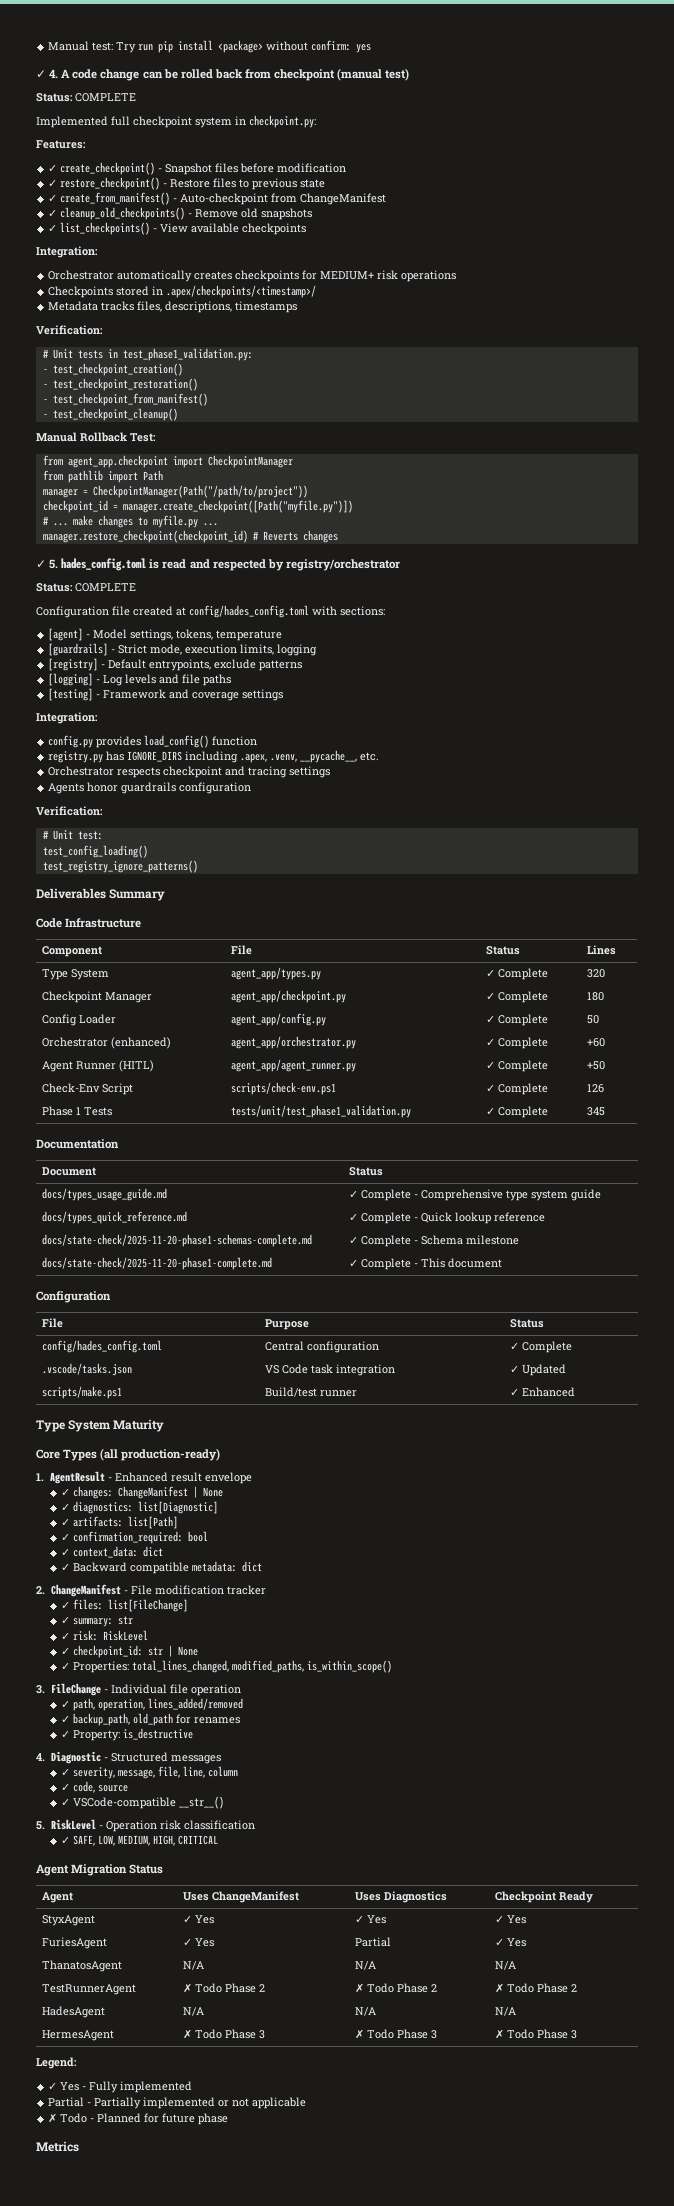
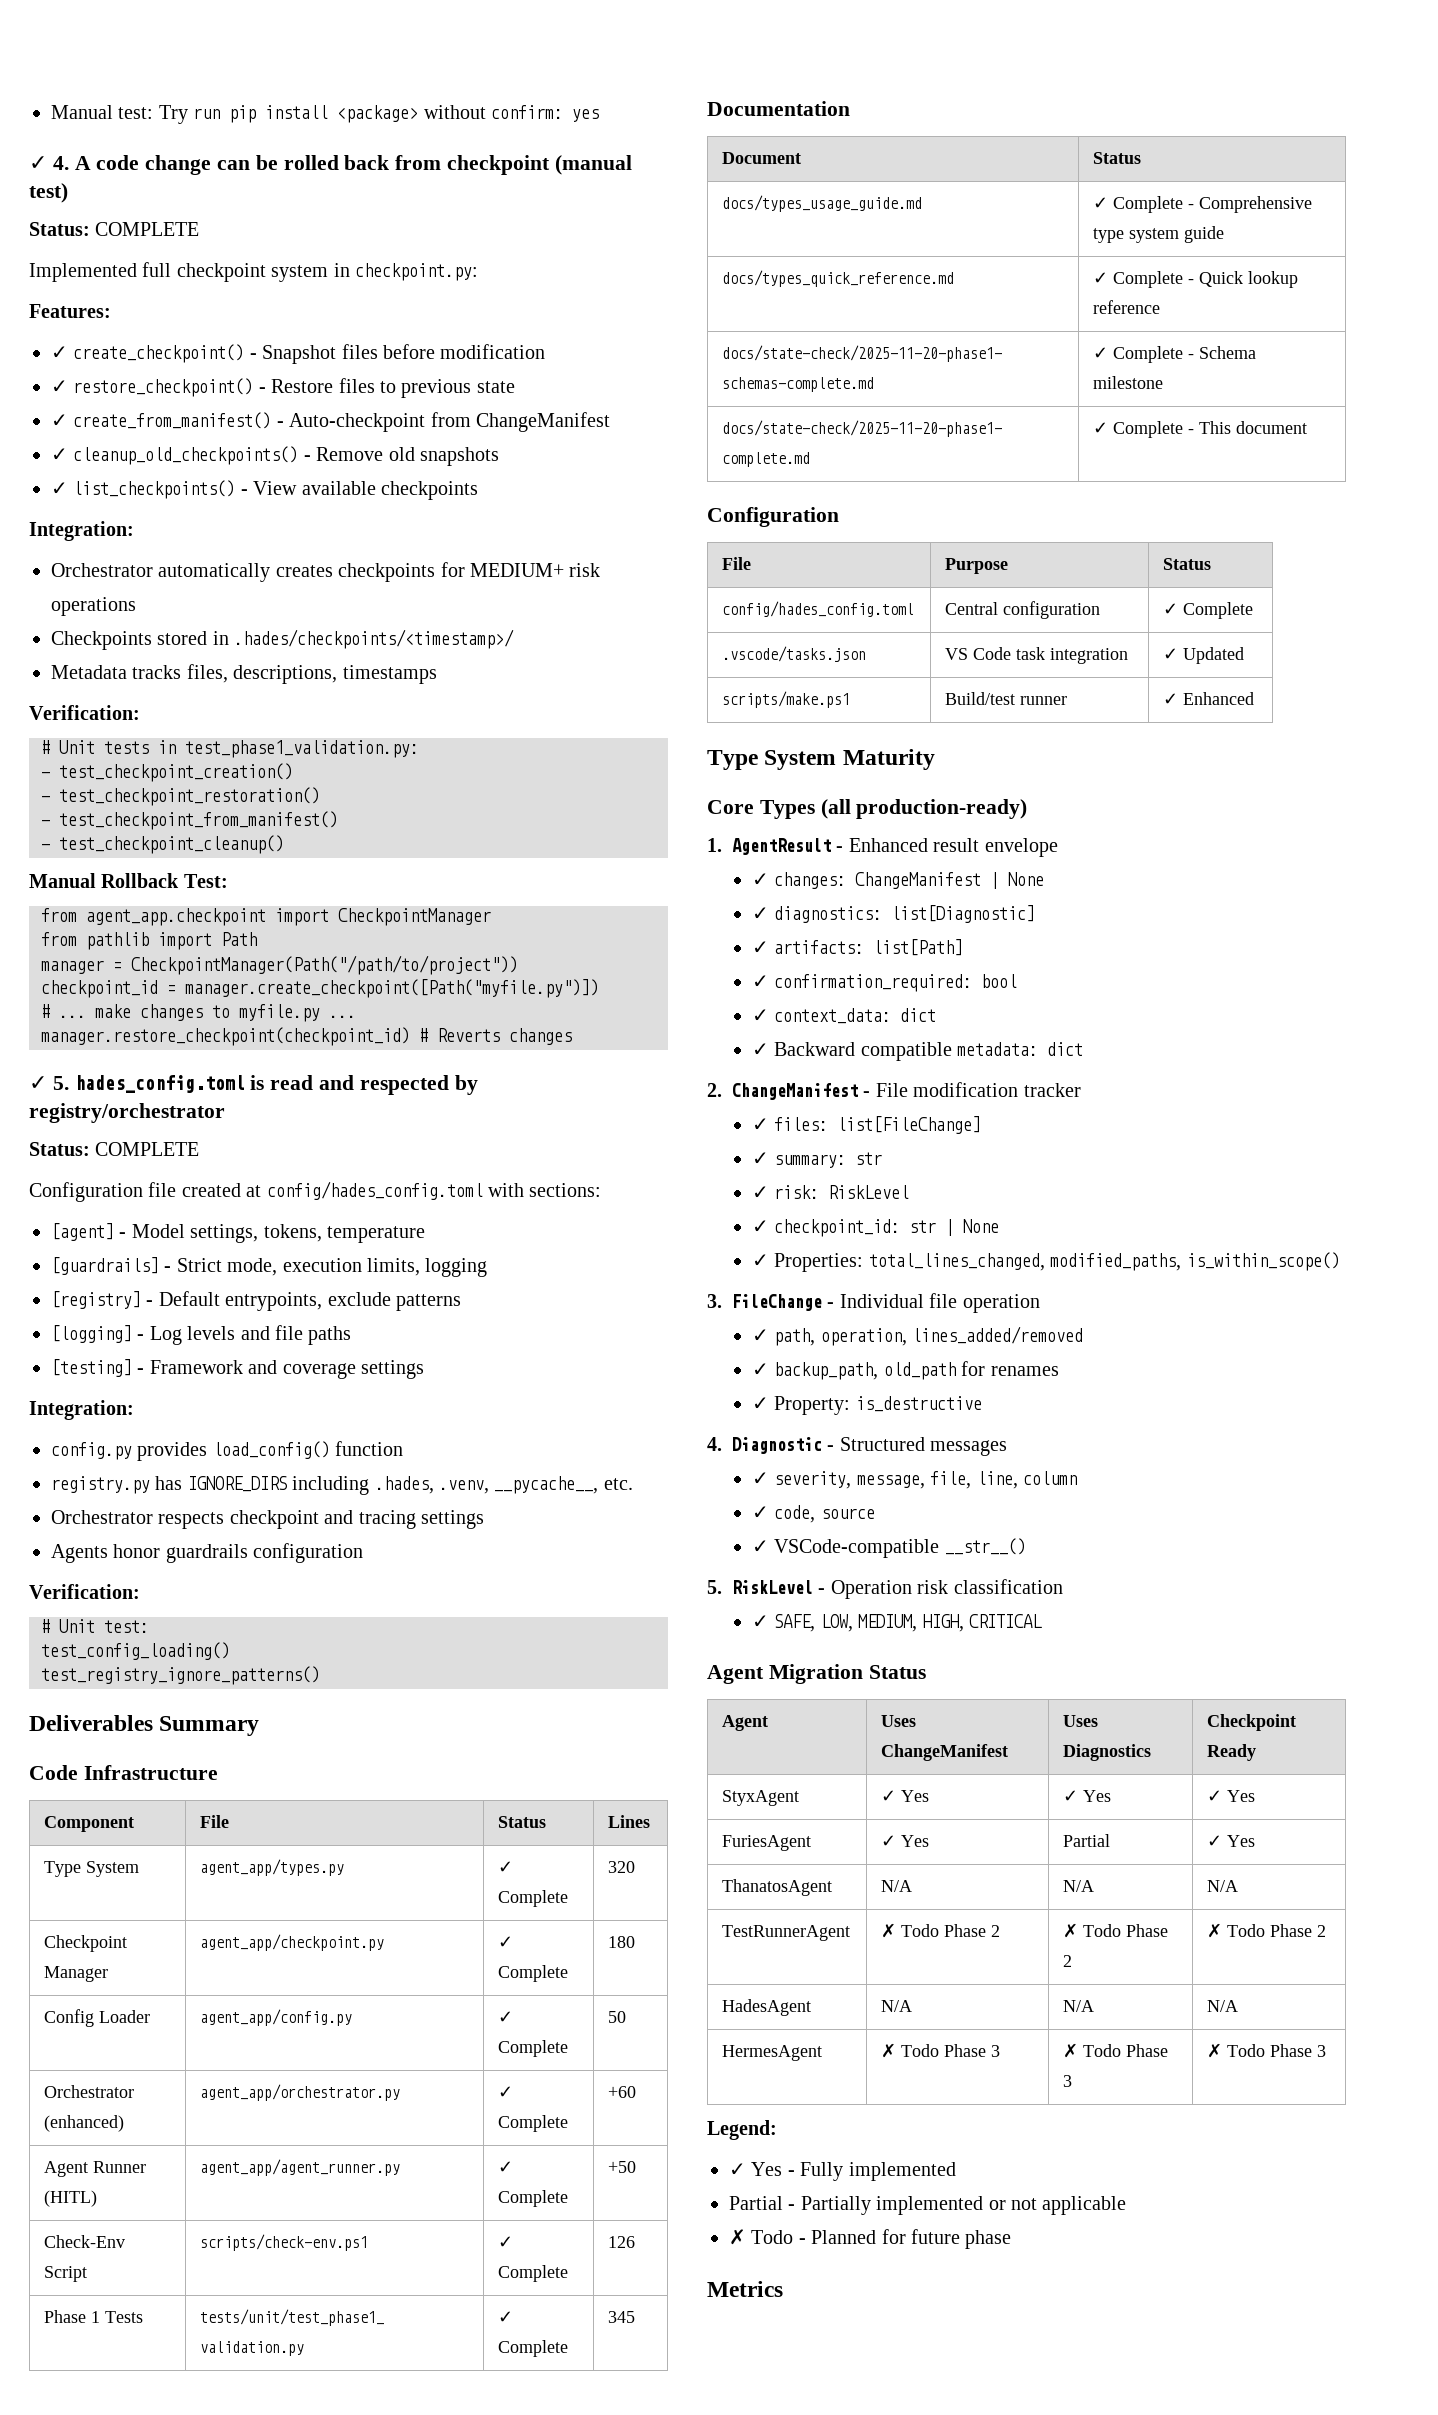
- Checkpoints stored in .apex/checkpoints/<timestamp>/
+ Checkpoints stored in .hades/checkpoints/<timestamp>/
- registry.py has IGNORE_DIRS including .apex, .venv, __pycache__, etc.
+ registry.py has IGNORE_DIRS including .hades, .venv, __pycache__, etc.

